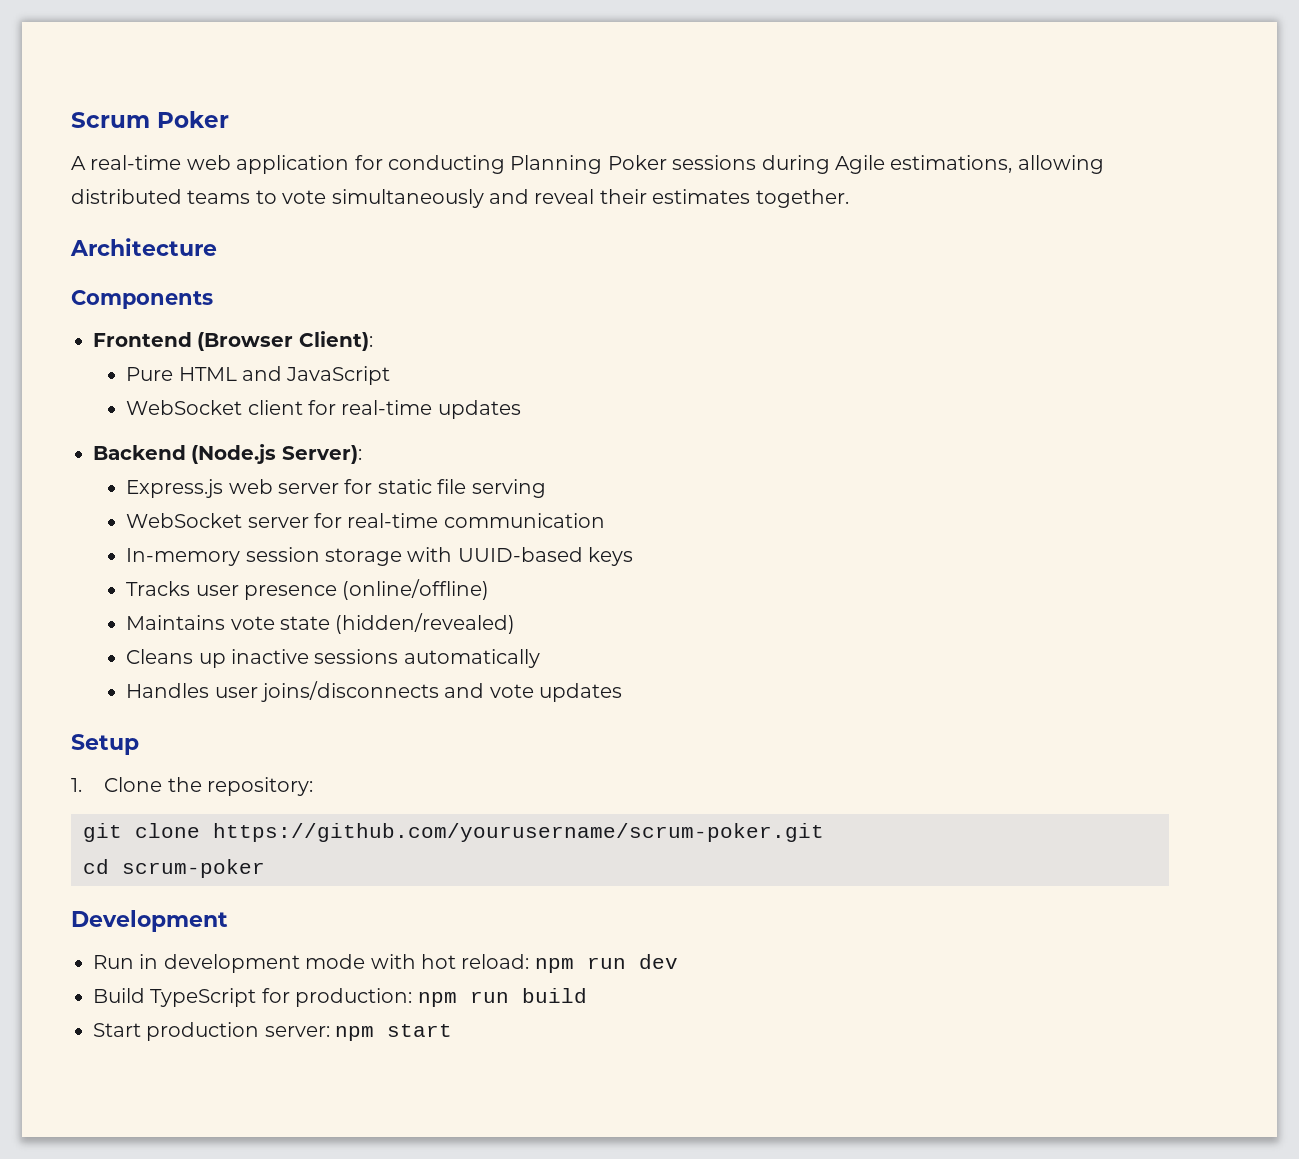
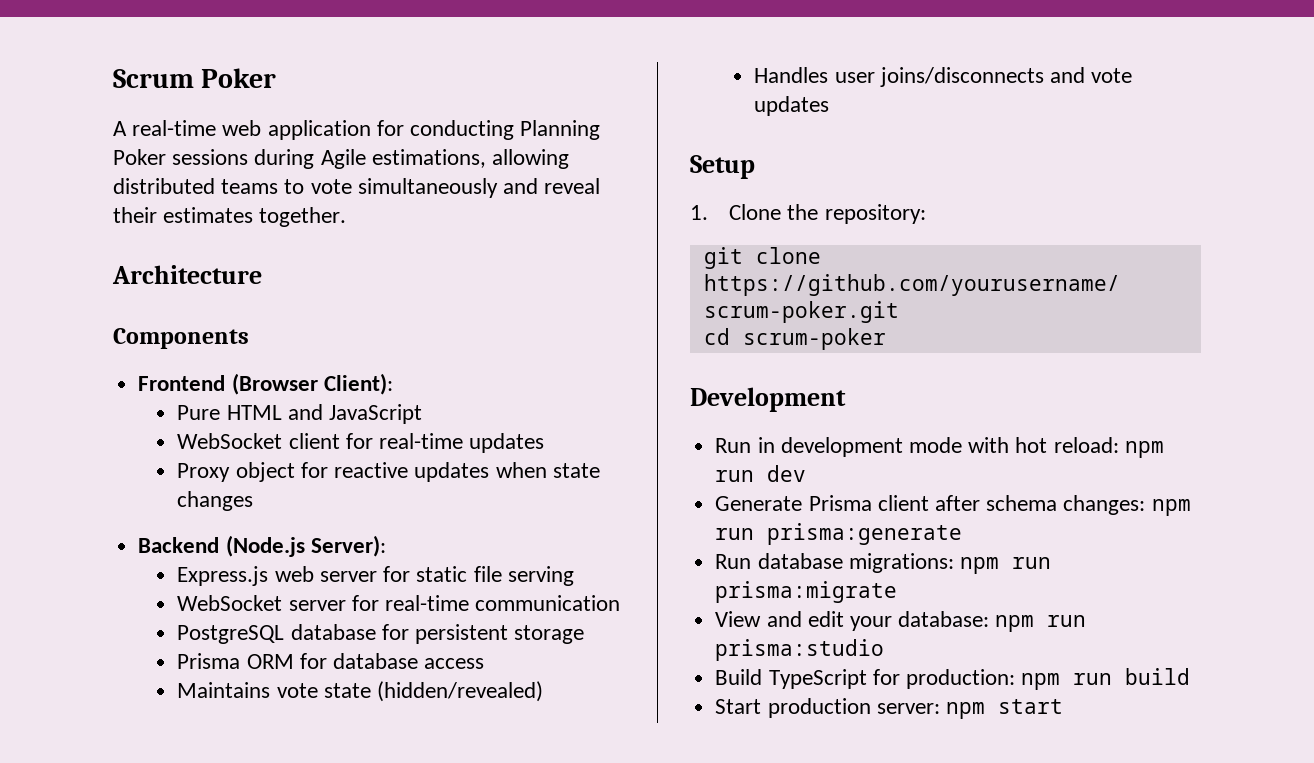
+ Proxy object for reactive updates when state changes
- In-memory session storage with UUID-based keys
- Tracks user presence (online/offline)
+ PostgreSQL database for persistent storage
+ Prisma ORM for database access
- Cleans up inactive sessions automatically
+ Generate Prisma client after schema changes: npm run prisma:generate
+ Run database migrations: npm run prisma:migrate
+ View and edit your database: npm run prisma:studio

